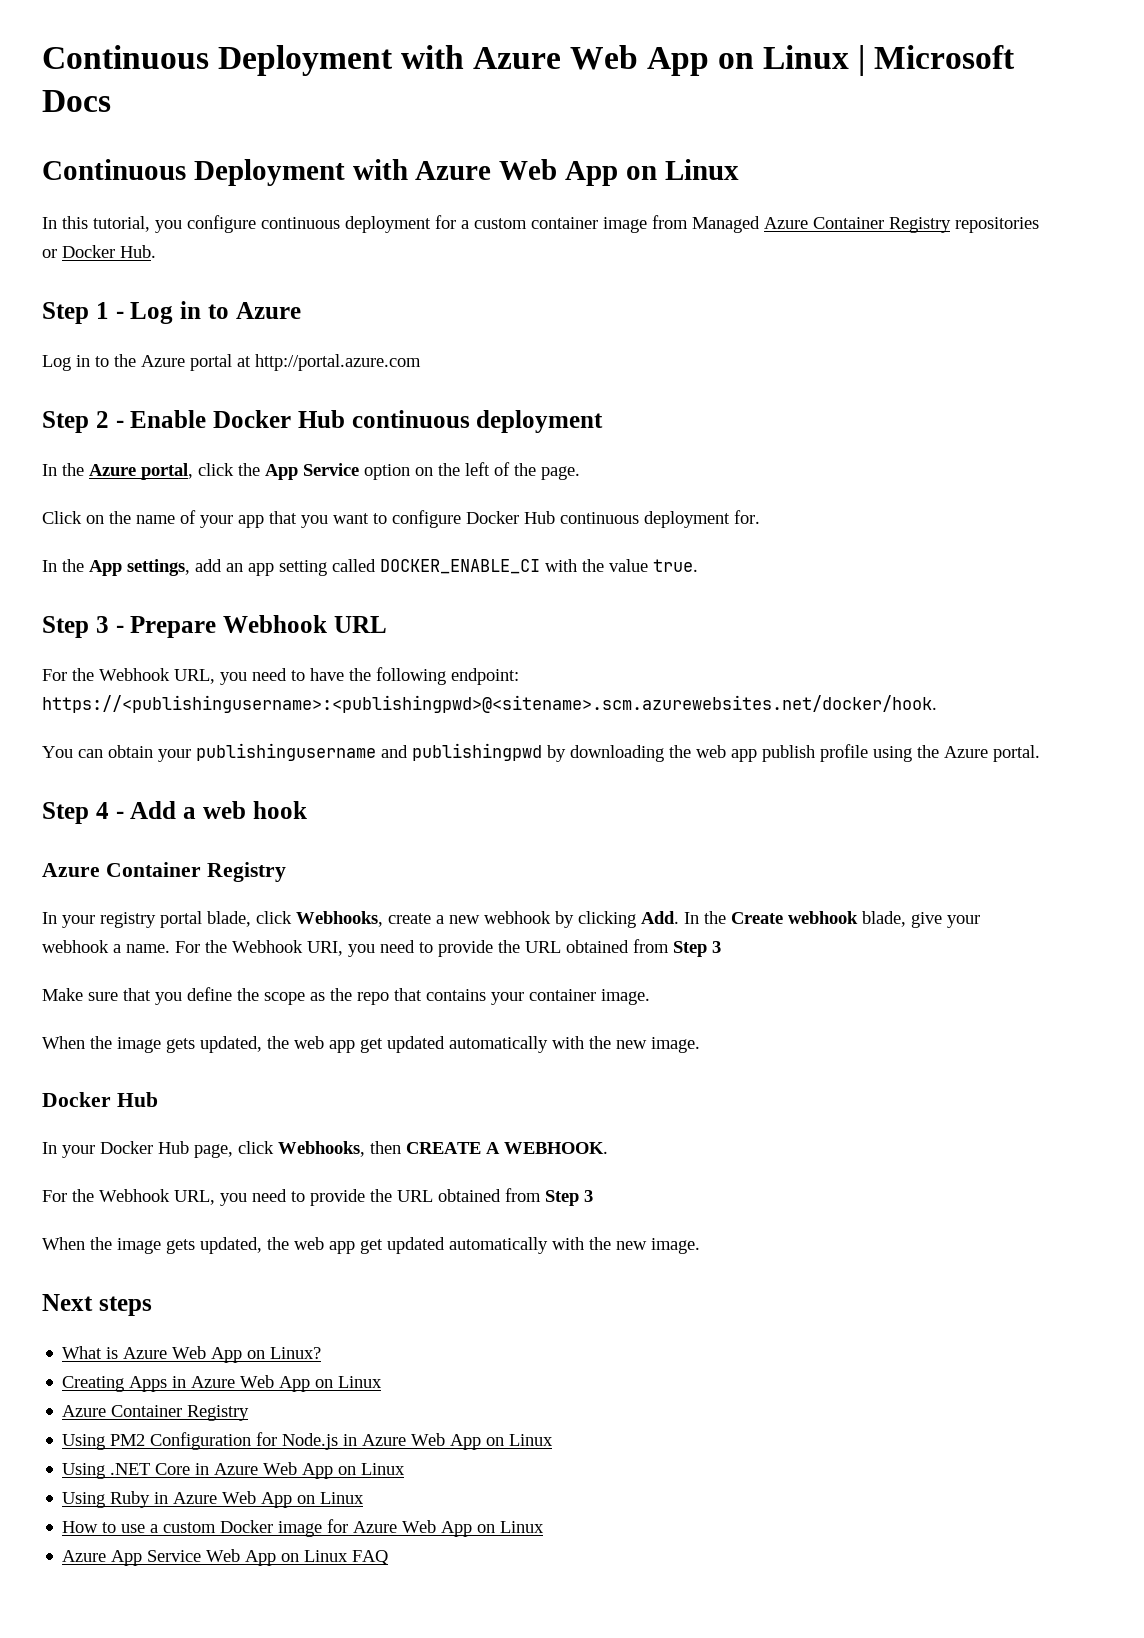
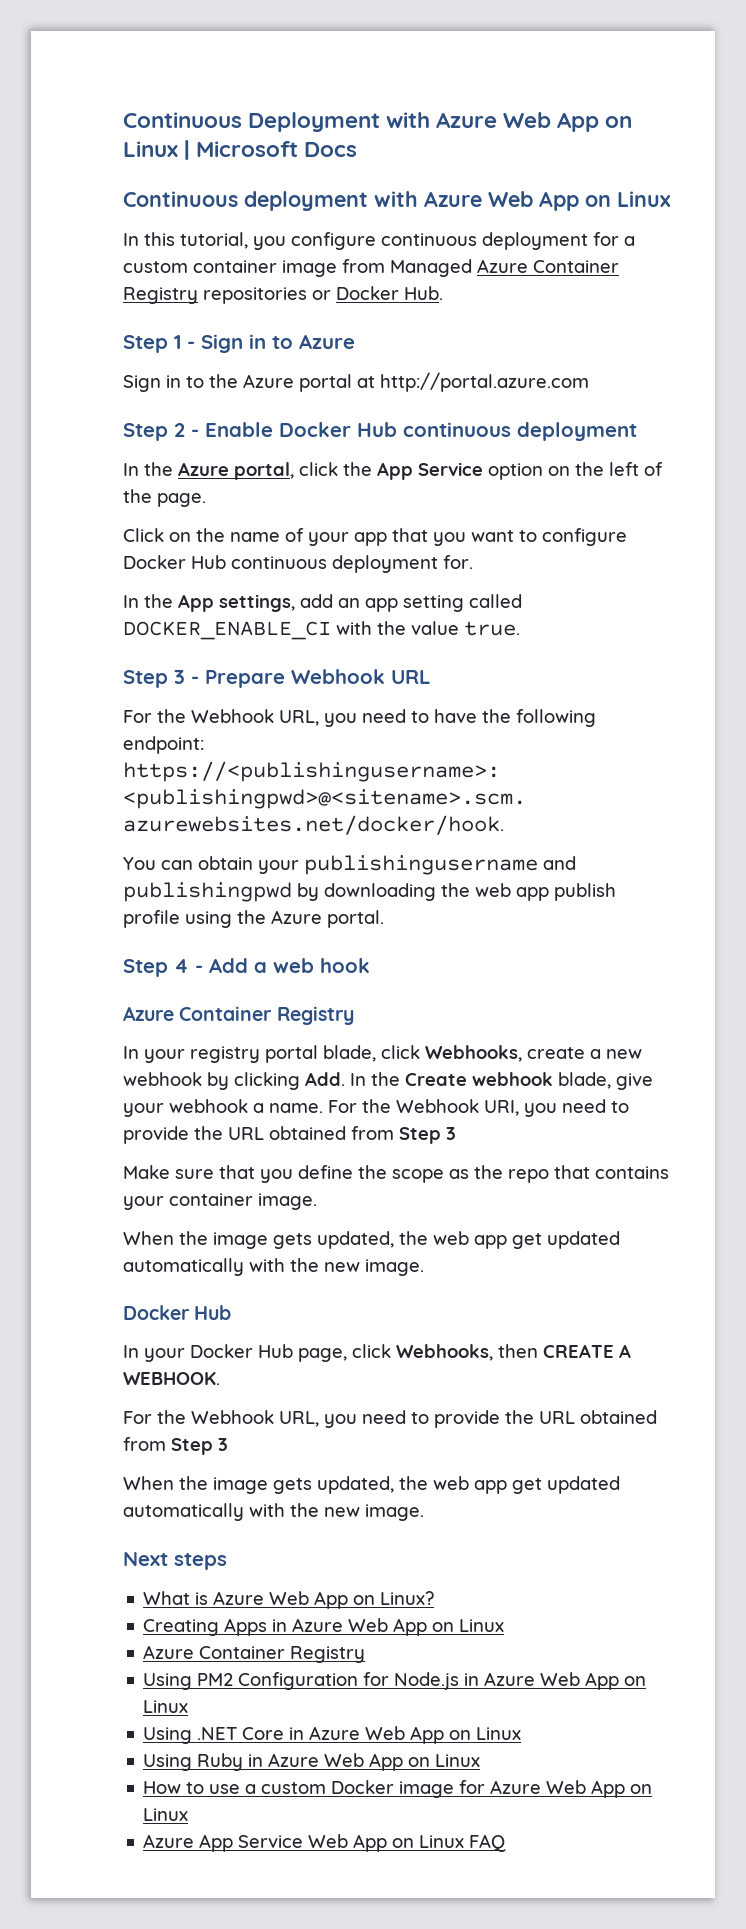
  Continuous Deployment with Azure Web App on Linux | Microsoft Docs
- Continuous Deployment with Azure Web App on Linux
+ Continuous deployment with Azure Web App on Linux
- Step 1 - Log in to Azure
+ Step 1 - Sign in to Azure
- Log in to the Azure portal at http://portal.azure.com
+ Sign in to the Azure portal at http://portal.azure.com

